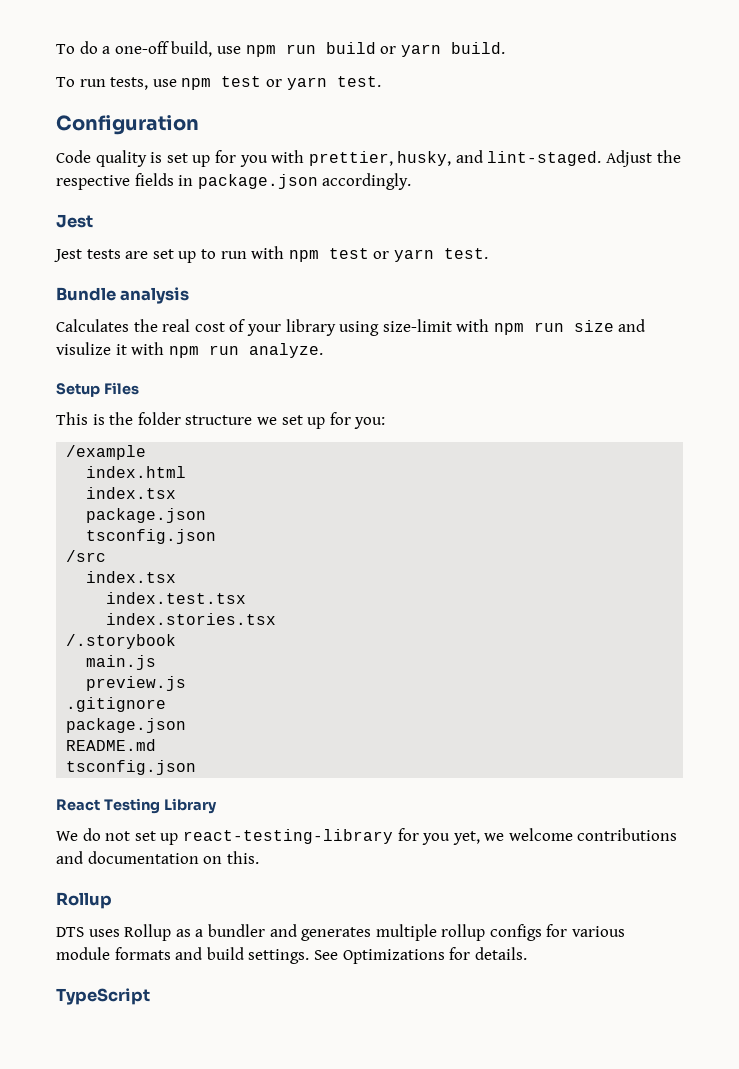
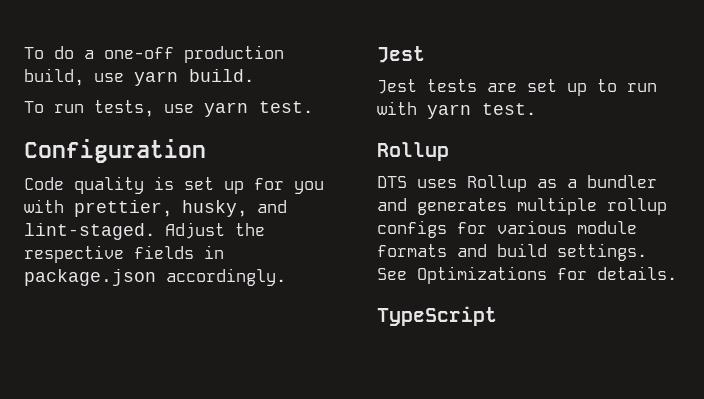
- To do a one-off build, use npm run build or yarn build.
+ To do a one-off production build, use yarn build.
- To run tests, use npm test or yarn test.
+ To run tests, use yarn test.
- Jest tests are set up to run with npm test or yarn test.
- Bundle analysis
- Calculates the real cost of your library using size-limit with npm run size and visulize it with npm run analyze.
- Setup Files
- This is the folder structure we set up for you:
- /example
- index.html
- index.tsx
- package.json
- tsconfig.json
- /src
- index.tsx
- index.test.tsx
- index.stories.tsx
- /.storybook
- main.js
- preview.js
- .gitignore
- package.json
- README.md
- tsconfig.json
- React Testing Library
- We do not set up react-testing-library for you yet, we welcome contributions and documentation on this.
+ Jest tests are set up to run with yarn test.

